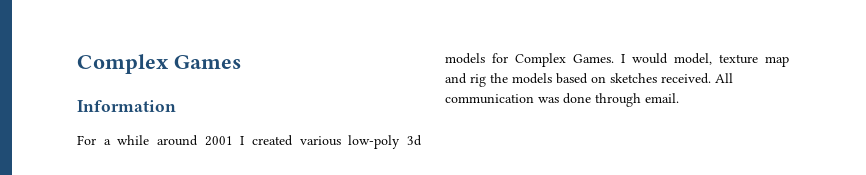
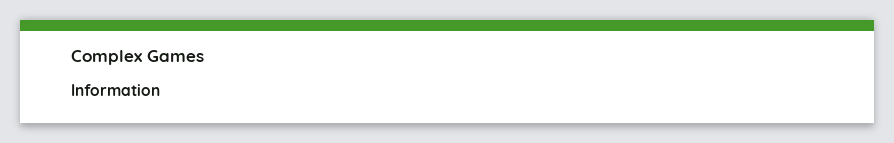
- For a while around 2001 I created various low-poly 3d models for Complex Games. I would model, texture map and rig the models based on sketches received. All communication was done through email.

